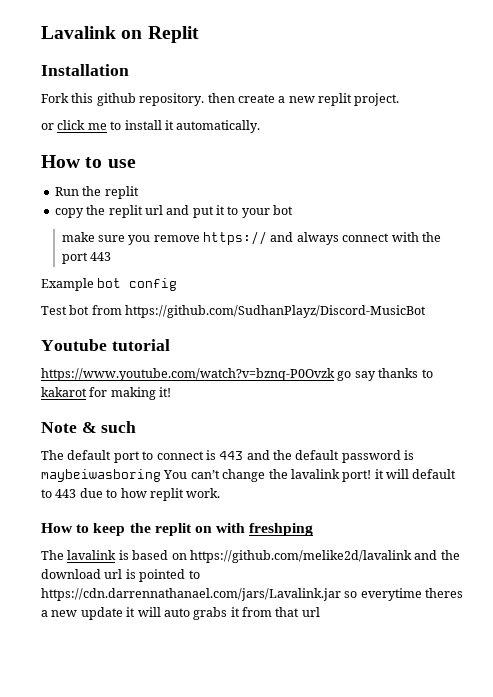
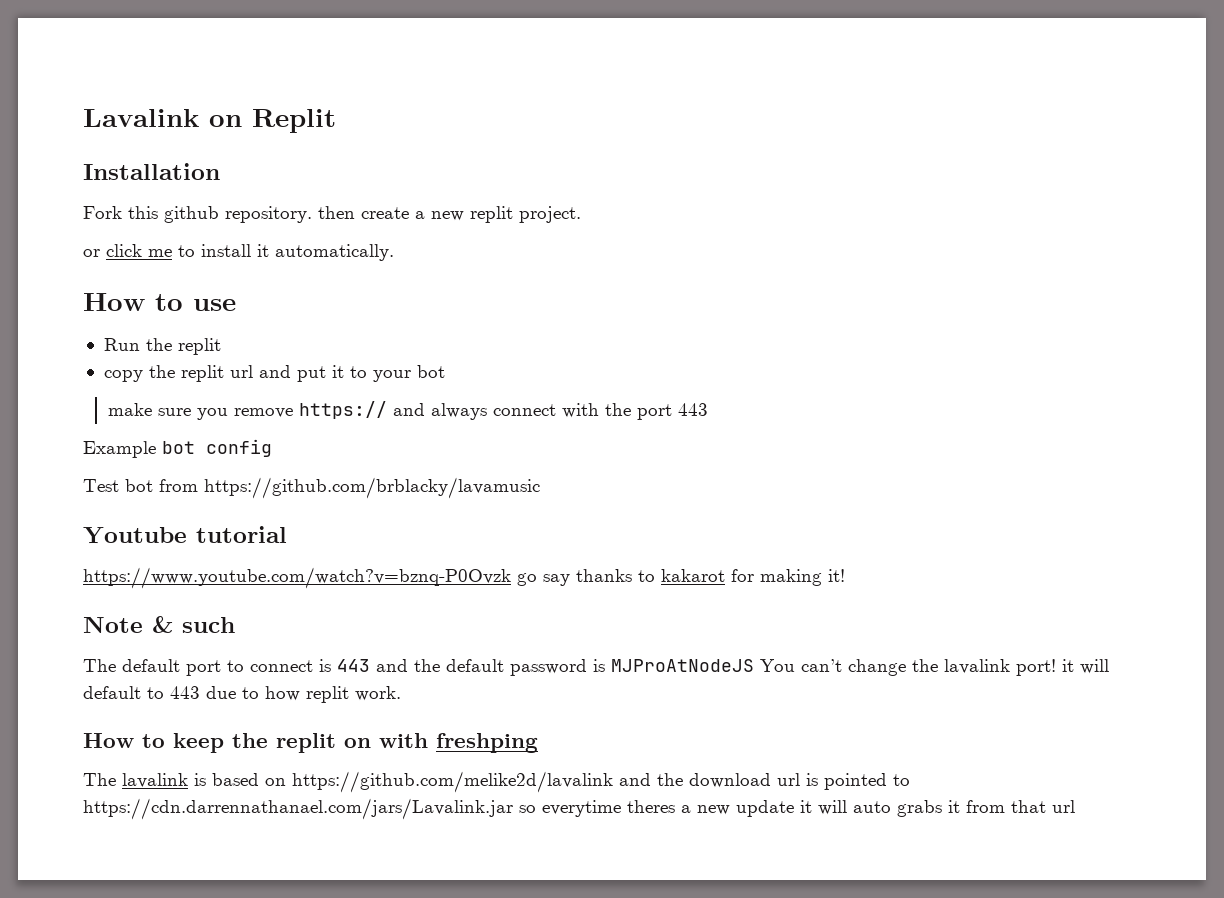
- Test bot from https://github.com/SudhanPlayz/Discord-MusicBot
+ Test bot from https://github.com/brblacky/lavamusic
- The default port to connect is 443 and the default password is maybeiwasboring You can’t change the lavalink port! it will default to 443 due to how replit work.
+ The default port to connect is 443 and the default password is MJProAtNodeJS You can’t change the lavalink port! it will default to 443 due to how replit work.

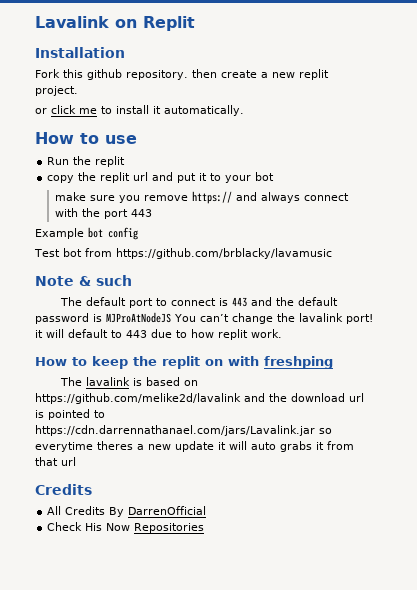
- Youtube tutorial
- https://www.youtube.com/watch?v=bznq-P0Ovzk go say thanks to kakarot for making it!
  The lavalink is based on https://github.com/melike2d/lavalink and the download url is pointed to https://cdn.darrennathanael.com/jars/Lavalink.jar so everytime theres a new update it will auto grabs it from that url
+ Credits
+ All Credits By DarrenOfficial
+ Check His Now Repositories

